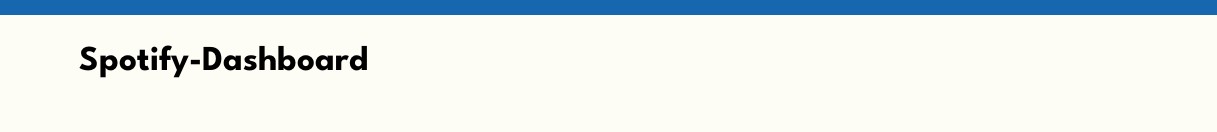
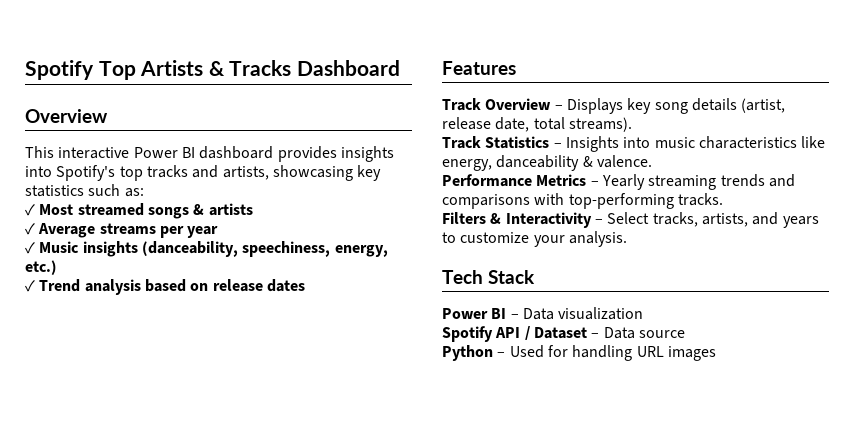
- Spotify-Dashboard
+ Spotify Top Artists & Tracks Dashboard
+ Overview
+ This interactive Power BI dashboard provides insights into Spotify's top tracks and artists, showcasing key statistics such as:
+ ✓ Most streamed songs & artists
+ ✓ Average streams per year
+ ✓ Music insights (danceability, speechiness, energy, etc.)
+ ✓ Trend analysis based on release dates
+ Features
+ Track Overview – Displays key song details (artist, release date, total streams).
+ Track Statistics – Insights into music characteristics like energy, danceability & valence.
+ Performance Metrics – Yearly streaming trends and comparisons with top-performing tracks.
+ Filters & Interactivity – Select tracks, artists, and years to customize your analysis.
+ Tech Stack
+ Power BI – Data visualization
+ Spotify API / Dataset – Data source
+ Python – Used for handling URL images

